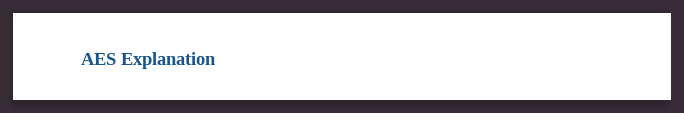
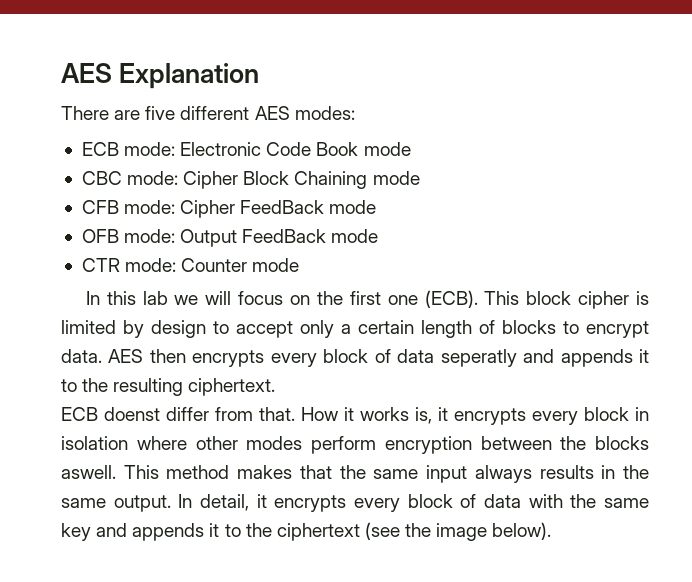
+ There are five different AES modes:
+ ECB mode: Electronic Code Book mode
+ CBC mode: Cipher Block Chaining mode
+ CFB mode: Cipher FeedBack mode
+ OFB mode: Output FeedBack mode
+ CTR mode: Counter mode
+ In this lab we will focus on the first one (ECB). This block cipher is limited by design to accept only a certain length of blocks to encrypt data. AES then encrypts every block of data seperatly and appends it to the resulting ciphertext.
+ ECB doenst differ from that. How it works is, it encrypts every block in isolation where other modes perform encryption between the blocks aswell. This method makes that the same input always results in the same output. In detail, it encrypts every block of data with the same key and appends it to the ciphertext (see the image below).

